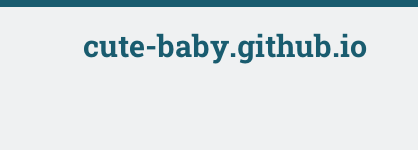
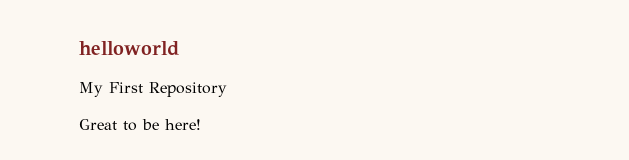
- cute-baby.github.io
+ helloworld
+ My First Repository
+ Great to be here!

